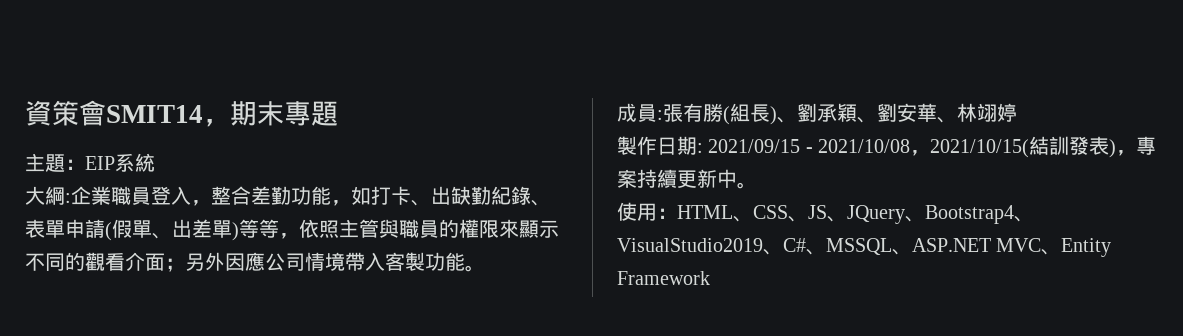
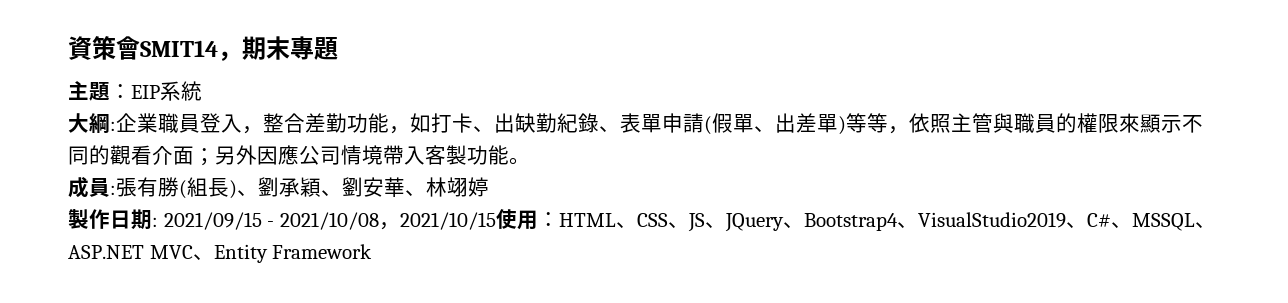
- 製作日期: 2021/09/15 - 2021/10/08，2021/10/15(結訓發表)，專案持續更新中。
- 使用：HTML、CSS、JS、JQuery、Bootstrap4、VisualStudio2019、C#、MSSQL、ASP.NET MVC、Entity Framework
+ 製作日期: 2021/09/15 - 2021/10/08，2021/10/15使用：HTML、CSS、JS、JQuery、Bootstrap4、VisualStudio2019、C#、MSSQL、ASP.NET MVC、Entity Framework

